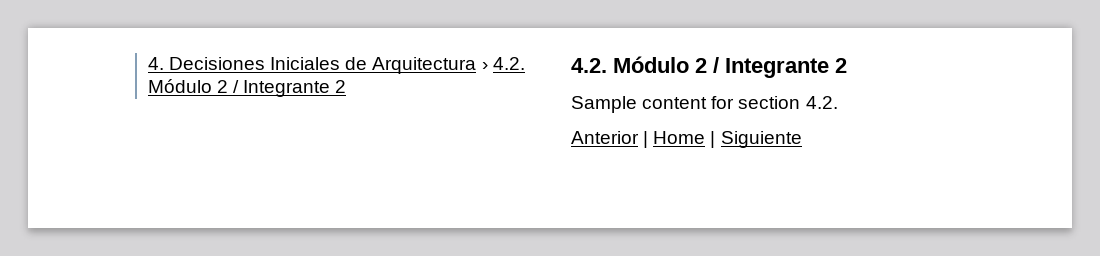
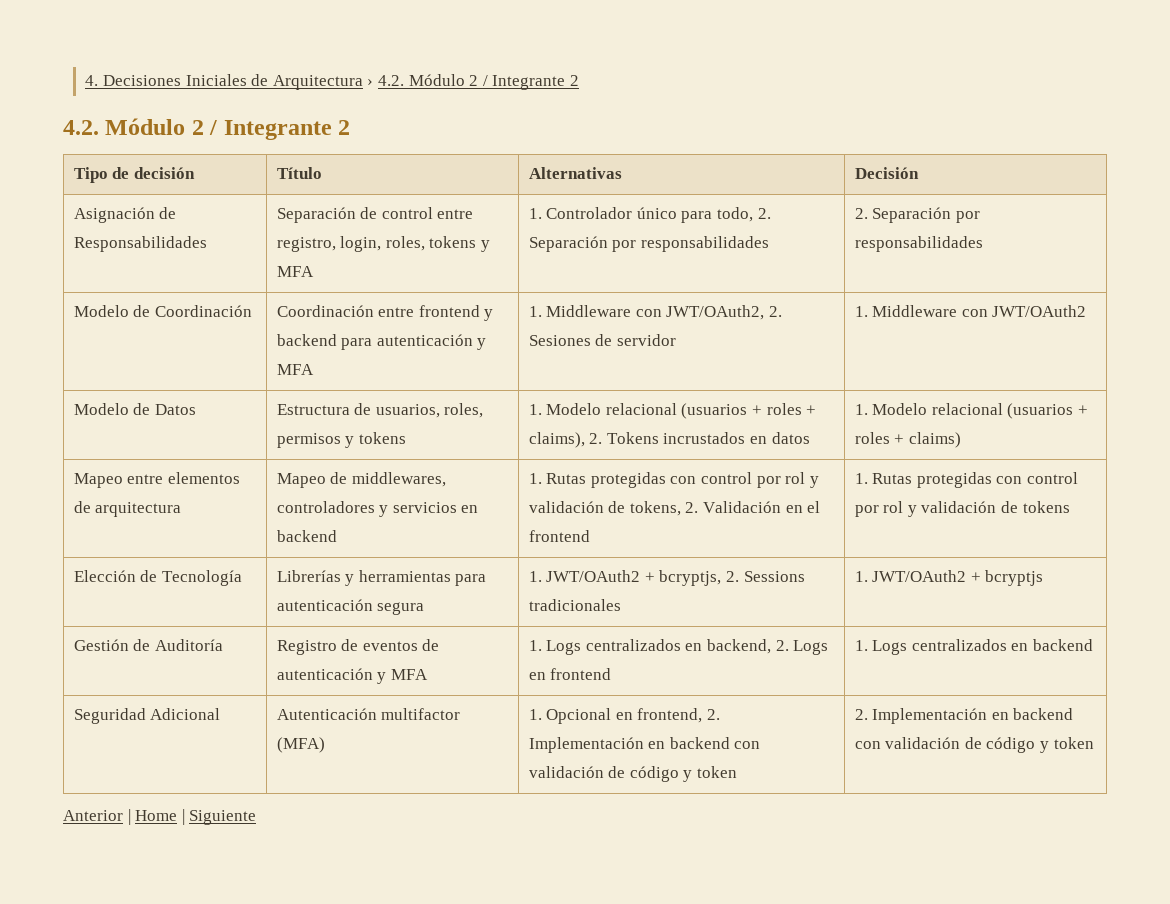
- Sample content for section 4.2.
+ Tipo de decisión | Título | Alternativas | Decisión
+ Asignación de Responsabilidades | Separación de control entre registro, login, roles, tokens y MFA | 1. Controlador único para todo, 2. Separación por responsabilidades | 2. Separación por responsabilidades
+ Modelo de Coordinación | Coordinación entre frontend y backend para autenticación y MFA | 1. Middleware con JWT/OAuth2, 2. Sesiones de servidor | 1. Middleware con JWT/OAuth2
+ Modelo de Datos | Estructura de usuarios, roles, permisos y tokens | 1. Modelo relacional (usuarios + roles + claims), 2. Tokens incrustados en datos | 1. Modelo relacional (usuarios + roles + claims)
+ Mapeo entre elementos de arquitectura | Mapeo de middlewares, controladores y servicios en backend | 1. Rutas protegidas con control por rol y validación de tokens, 2. Validación en el frontend | 1. Rutas protegidas con control por rol y validación de tokens
+ Elección de Tecnología | Librerías y herramientas para autenticación segura | 1. JWT/OAuth2 + bcryptjs, 2. Sessions tradicionales | 1. JWT/OAuth2 + bcryptjs
+ Gestión de Auditoría | Registro de eventos de autenticación y MFA | 1. Logs centralizados en backend, 2. Logs en frontend | 1. Logs centralizados en backend
+ Seguridad Adicional | Autenticación multifactor (MFA) | 1. Opcional en frontend, 2. Implementación en backend con validación de código y token | 2. Implementación en backend con validación de código y token

